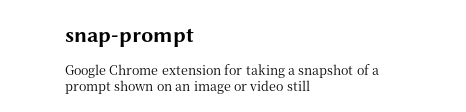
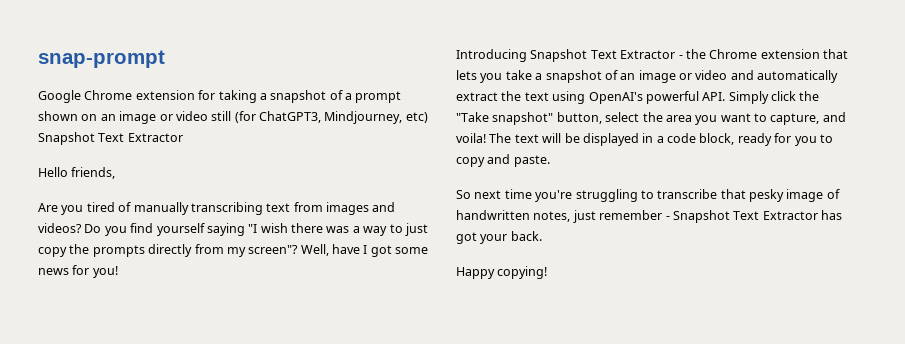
- Google Chrome extension for taking a snapshot of a prompt shown on an image or video still
+ Google Chrome extension for taking a snapshot of a prompt shown on an image or video still (for ChatGPT3, Mindjourney, etc) Snapshot Text Extractor
+ Hello friends,
+ Are you tired of manually transcribing text from images and videos? Do you find yourself saying "I wish there was a way to just copy the prompts directly from my screen"? Well, have I got some news for you!
+ Introducing Snapshot Text Extractor - the Chrome extension that lets you take a snapshot of an image or video and automatically extract the text using OpenAI's powerful API. Simply click the "Take snapshot" button, select the area you want to capture, and voila! The text will be displayed in a code block, ready for you to copy and paste.
+ So next time you're struggling to transcribe that pesky image of handwritten notes, just remember - Snapshot Text Extractor has got your back.
+ Happy copying!

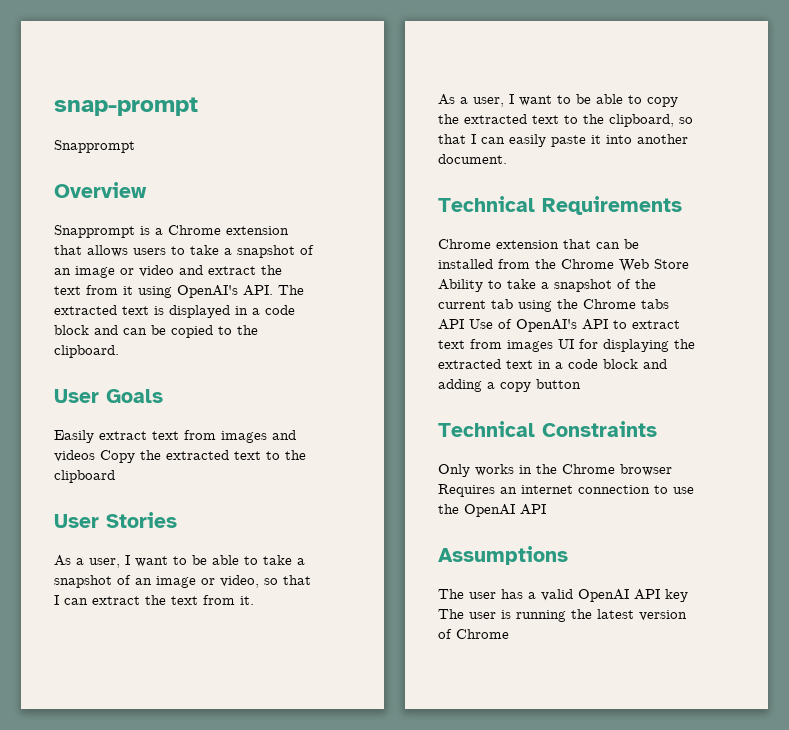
  snap-prompt
- Google Chrome extension for taking a snapshot of a prompt shown on an image or video still (for ChatGPT3, Mindjourney, etc) Snapshot Text Extractor
- Hello friends,
- Are you tired of manually transcribing text from images and videos? Do you find yourself saying "I wish there was a way to just copy the prompts directly from my screen"? Well, have I got some news for you!
- Introducing Snapshot Text Extractor - the Chrome extension that lets you take a snapshot of an image or video and automatically extract the text using OpenAI's powerful API. Simply click the "Take snapshot" button, select the area you want to capture, and voila! The text will be displayed in a code block, ready for you to copy and paste.
- So next time you're struggling to transcribe that pesky image of handwritten notes, just remember - Snapshot Text Extractor has got your back.
- Happy copying!
+ Snapprompt
+ Overview
+ Snapprompt is a Chrome extension that allows users to take a snapshot of an image or video and extract the text from it using OpenAI's API. The extracted text is displayed in a code block and can be copied to the clipboard.
+ User Goals
+ Easily extract text from images and videos Copy the extracted text to the clipboard
+ User Stories
+ As a user, I want to be able to take a snapshot of an image or video, so that I can extract the text from it.
+ As a user, I want to be able to copy the extracted text to the clipboard, so that I can easily paste it into another document.
+ Technical Requirements
+ Chrome extension that can be installed from the Chrome Web Store Ability to take a snapshot of the current tab using the Chrome tabs API Use of OpenAI's API to extract text from images UI for displaying the extracted text in a code block and adding a copy button
+ Technical Constraints
+ Only works in the Chrome browser Requires an internet connection to use the OpenAI API
+ Assumptions
+ The user has a valid OpenAI API key The user is running the latest version of Chrome

